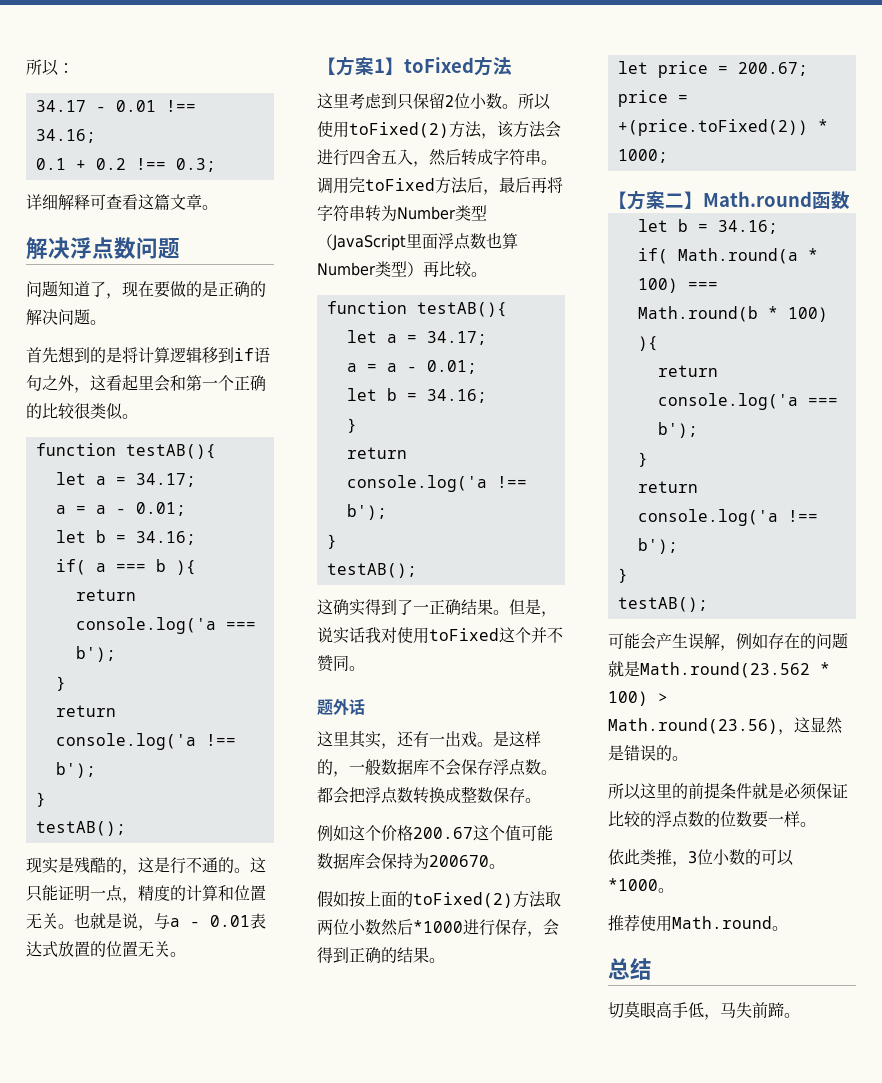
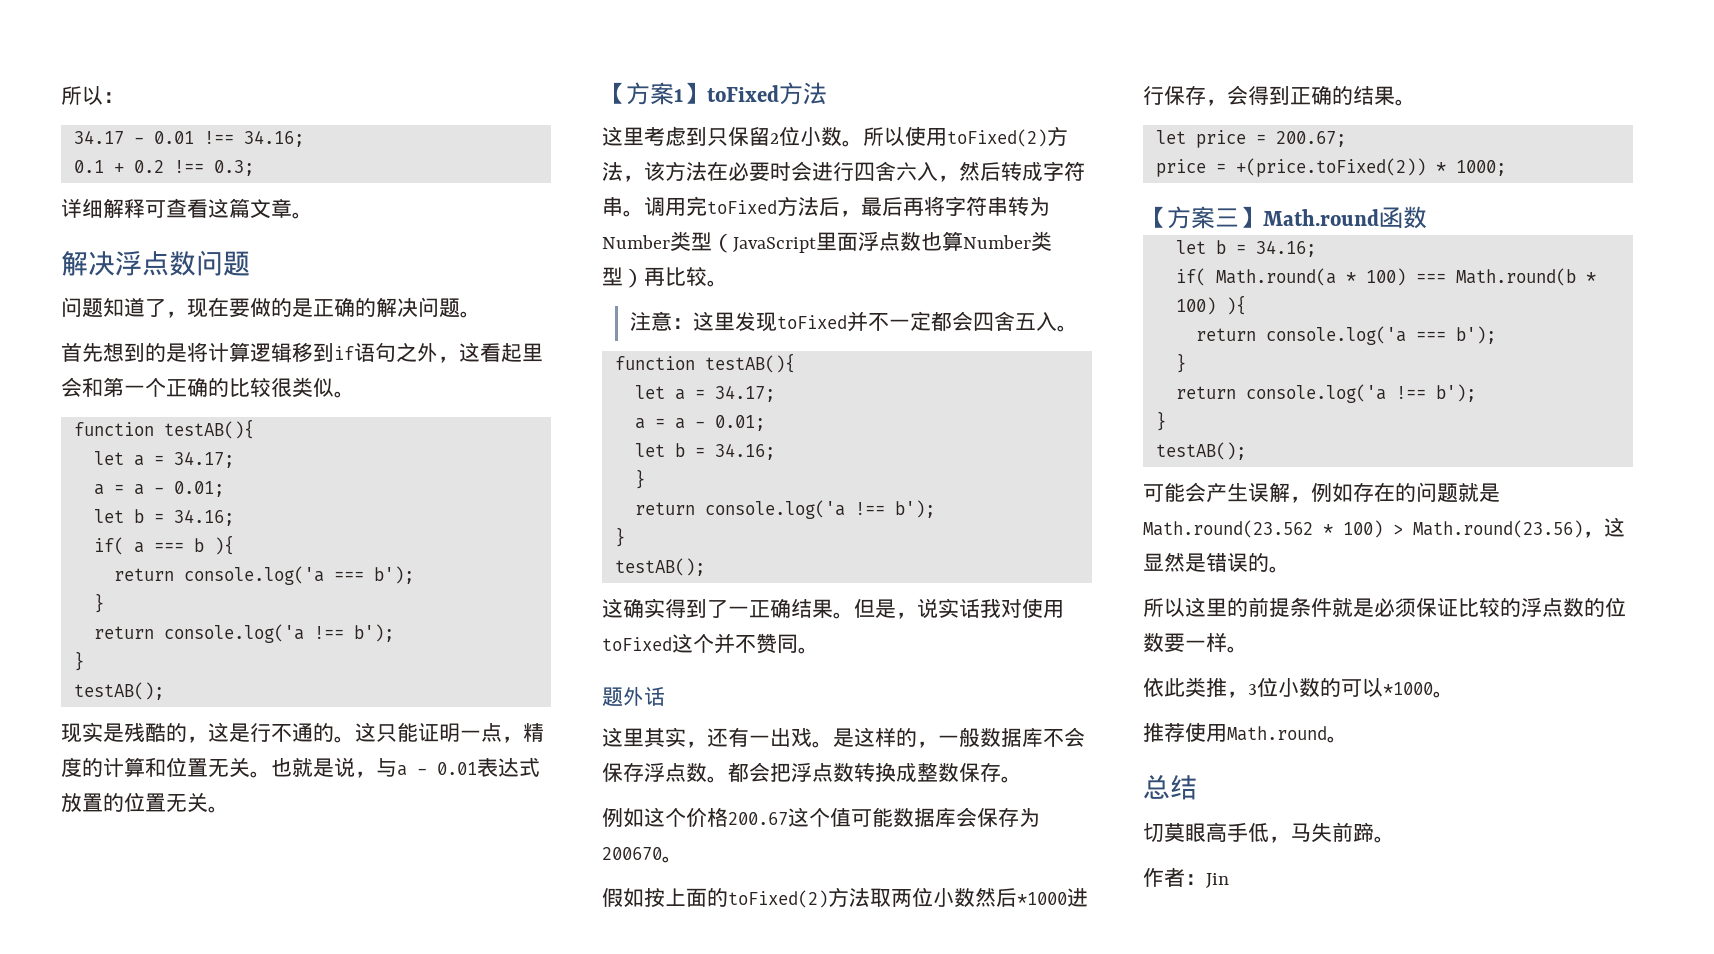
- 所以使用toFixed(2)方法，该方法会进行四舍五入，然后转成字符串。
+ 所以使用toFixed(2)方法，该方法在必要时会进行四舍六入，然后转成字符串。
+ 注意：这里发现toFixed并不一定都会四舍五入。
- 例如这个价格200.67这个值可能数据库会保持为200670。
+ 例如这个价格200.67这个值可能数据库会保存为200670。
- 【方案二】Math.round函数
+ 【方案三】Math.round函数
+ 作者：Jin

